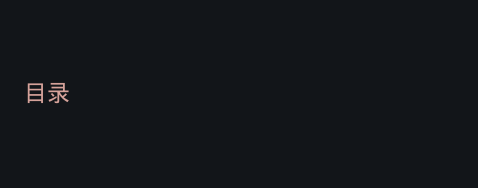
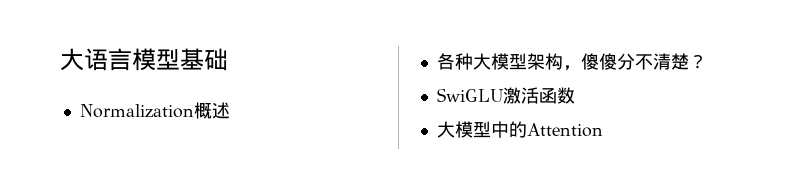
- 目录
+ 大语言模型基础
+ Normalization概述
+ 各种大模型架构，傻傻分不清楚？
+ SwiGLU激活函数
+ 大模型中的Attention

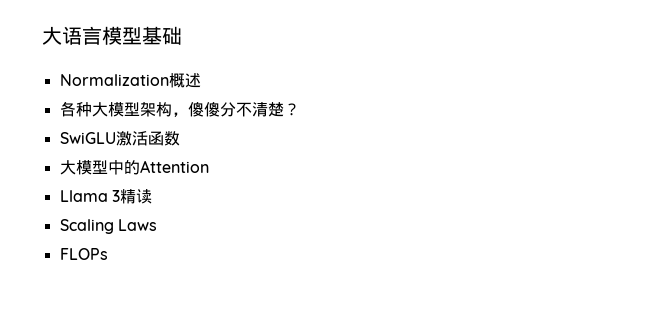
+ Llama 3精读
+ Scaling Laws
+ FLOPs

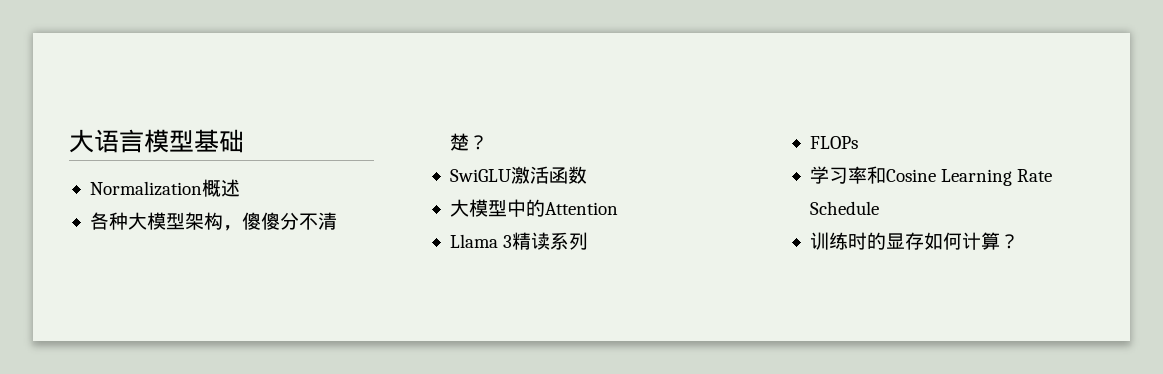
- Llama 3精读
- Scaling Laws
+ Llama 3精读系列
+ 学习率和Cosine Learning Rate Schedule
+ 训练时的显存如何计算？

